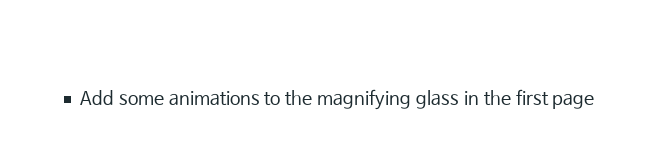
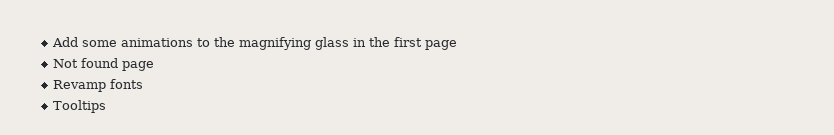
+ Not found page
+ Revamp fonts
+ Tooltips

